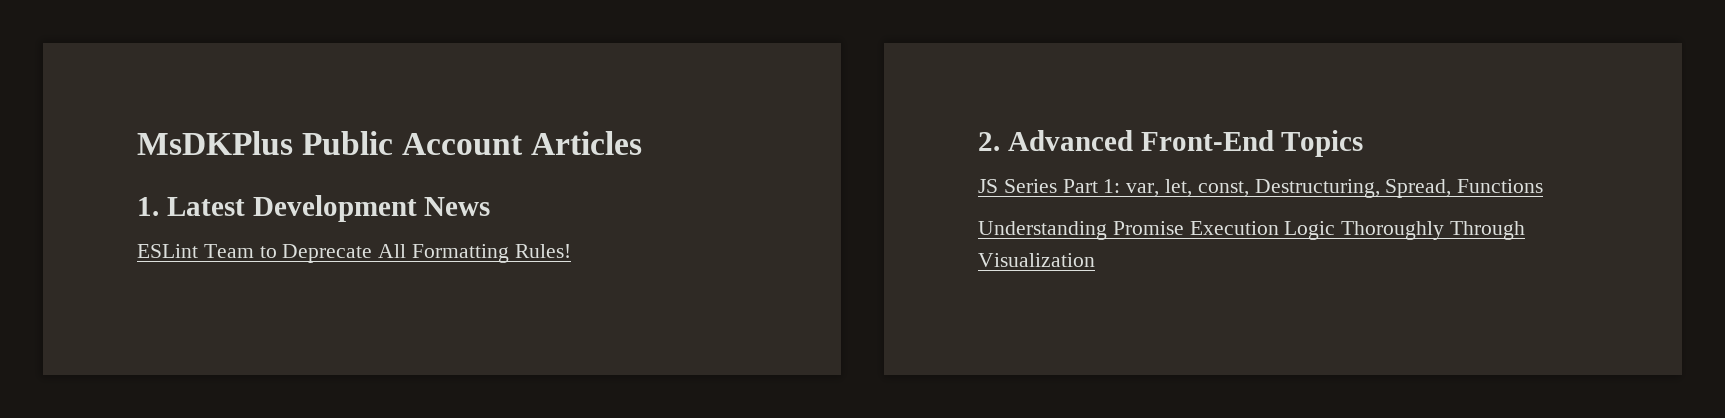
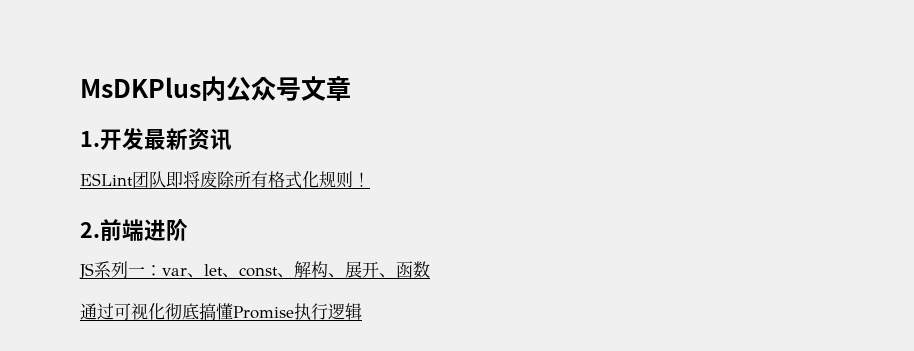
- MsDKPlus Public Account Articles
- 1. Latest Development News
- ESLint Team to Deprecate All Formatting Rules!
- 2. Advanced Front-End Topics
- JS Series Part 1: var, let, const, Destructuring, Spread, Functions
- Understanding Promise Execution Logic Thoroughly Through Visualization
+ MsDKPlus内公众号文章
+ 1.开发最新资讯
+ ESLint团队即将废除所有格式化规则！
+ 2.前端进阶
+ JS系列一：var、let、const、解构、展开、函数
+ 通过可视化彻底搞懂Promise执行逻辑

